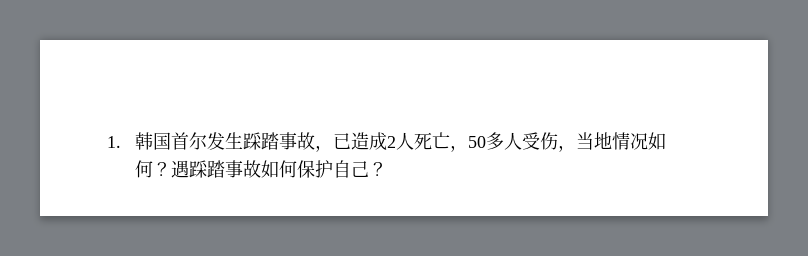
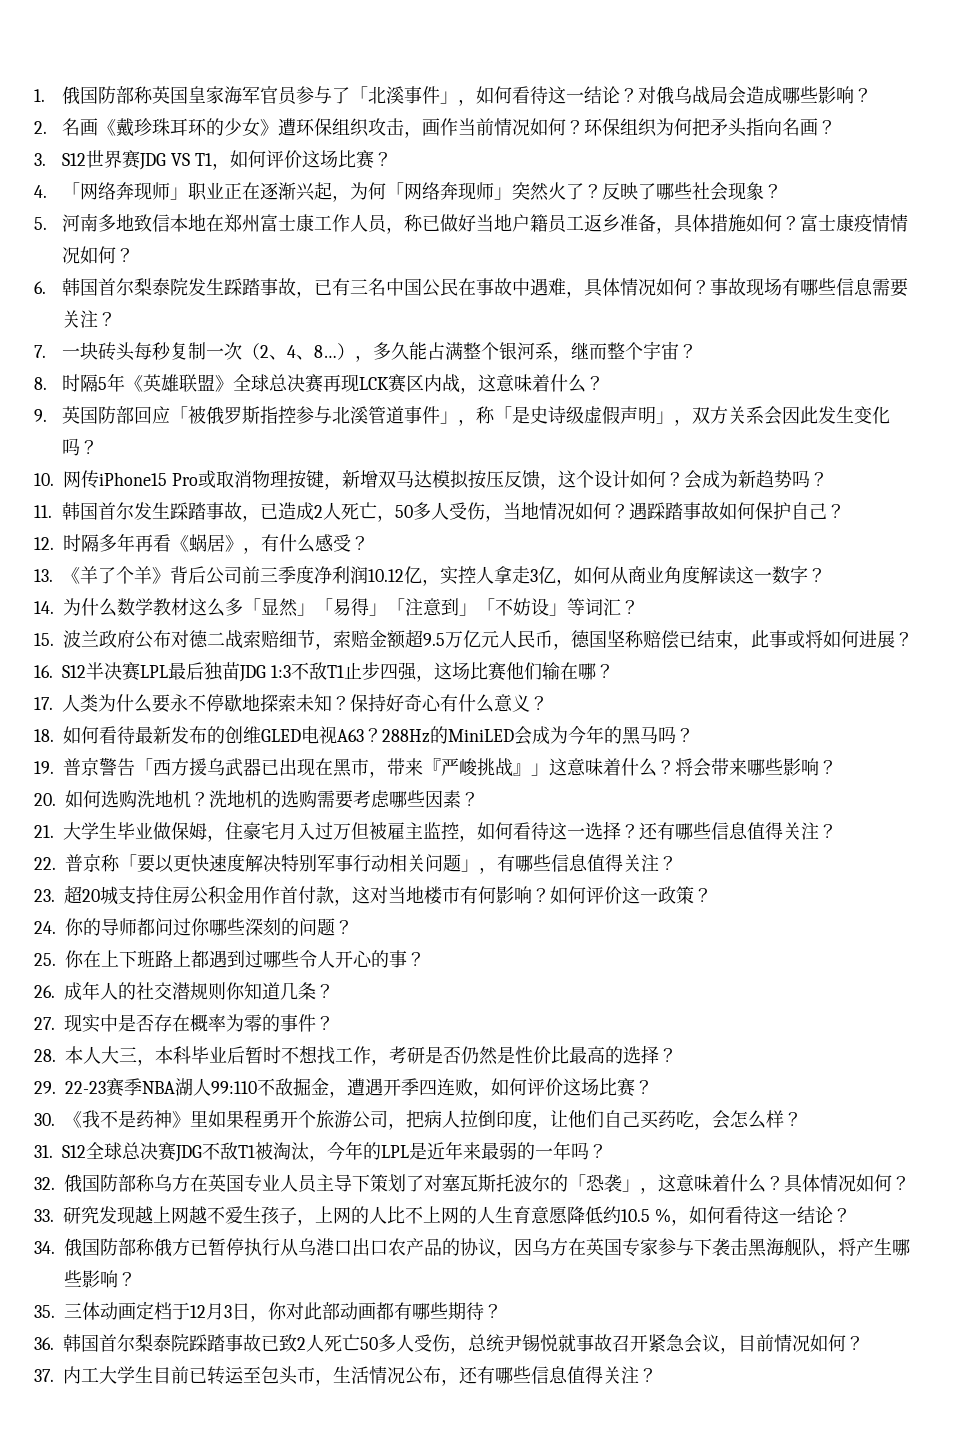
- 1.韩国首尔发生踩踏事故，已造成2人死亡，50多人受伤，当地情况如何？
+ 1.俄国防部称英国皇家海军官员参与了「北溪事件」，如何看待这一结论？对俄乌战局会造成哪些影响？
+ 2.名画《戴珍珠耳环的少女》遭环保组织攻击，画作当前情况如何？环保组织为何把矛头指向名画？
+ 3. S12世界赛JDG VS T1，如何评价这场比赛？
+ 4.「网络奔现师」职业正在逐渐兴起，为何「网络奔现师」突然火了？反映了哪些社会现象？
+ 5.河南多地致信本地在郑州富士康工作人员，称已做好当地户籍员工返乡准备，具体措施如何？富士康疫情情况如何？
+ 6.韩国首尔梨泰院发生踩踏事故，已有三名中国公民在事故中遇难，具体情况如何？事故现场有哪些信息需要关注？
+ 7.一块砖头每秒复制一次（2、4、8…），多久能占满整个银河系，继而整个宇宙？
+ 8.时隔5年《英雄联盟》全球总决赛再现LCK赛区内战，这意味着什么？
+ 9.英国防部回应「被俄罗斯指控参与北溪管道事件」，称「是史诗级虚假声明」，双方关系会因此发生变化吗？
+ 10.网传iPhone15 Pro或取消物理按键，新增双马达模拟按压反馈，这个设计如何？会成为新趋势吗？
+ 11.韩国首尔发生踩踏事故，已造成2人死亡，50多人受伤，当地情况如何？
+ 12.时隔多年再看《蜗居》，有什么感受？
+ 13.《羊了个羊》背后公司前三季度净利润10.12亿，实控人拿走3亿，如何从商业角度解读这一数字？
+ 14.为什么数学教材这么多「显然」「易得」「注意到」「不妨设」等词汇？
+ 15.波兰政府公布对德二战索赔细节，索赔金额超9.5万亿元人民币，德国坚称赔偿已结束，此事或将如何进展？
+ 16. S12半决赛LPL最后独苗JDG 1:3不敌T1止步四强，这场比赛他们输在哪？
+ 17.人类为什么要永不停歇地探索未知？保持好奇心有什么意义？
+ 18.如何看待最新发布的创维GLED电视A63？288Hz的MiniLED会成为今年的黑马吗？
+ 19.普京警告「西方援乌武器已出现在黑市，带来『严峻挑战』」这意味着什么？将会带来哪些影响？
+ 20.如何选购洗地机？洗地机的选购需要考虑哪些因素？
+ 21.大学生毕业做保姆，住豪宅月入过万但被雇主监控，如何看待这一选择？还有哪些信息值得关注？
+ 22.普京称「要以更快速度解决特别军事行动相关问题」，有哪些信息值得关注？
+ 23.超20城支持住房公积金用作首付款，这对当地楼市有何影响？如何评价这一政策？
+ 24.你的导师都问过你哪些深刻的问题？
+ 25.你在上下班路上都遇到过哪些令人开心的事？
+ 26.成年人的社交潜规则你知道几条？
+ 27.现实中是否存在概率为零的事件？
+ 28.本人大三，本科毕业后暂时不想找工作，考研是否仍然是性价比最高的选择？
+ 29. 22-23赛季NBA湖人99:110不敌掘金，遭遇开季四连败，如何评价这场比赛？
+ 30.《我不是药神》里如果程勇开个旅游公司，把病人拉倒印度，让他们自己买药吃，会怎么样？
+ 31. S12全球总决赛JDG不敌T1被淘汰，今年的LPL是近年来最弱的一年吗？
+ 32.俄国防部称乌方在英国专业人员主导下策划了对塞瓦斯托波尔的「恐袭」，这意味着什么？具体情况如何？
+ 33.研究发现越上网越不爱生孩子，上网的人比不上网的人生育意愿降低约10.5 %，如何看待这一结论？
+ 34.俄国防部称俄方已暂停执行从乌港口出口农产品的协议，因乌方在英国专家参与下袭击黑海舰队，将产生哪些影响？
+ 35.三体动画定档于12月3日，你对此部动画都有哪些期待？
+ 36.韩国首尔梨泰院踩踏事故已致2人死亡50多人受伤，总统尹锡悦就事故召开紧急会议，目前情况如何？
+ 37.内工大学生目前已转运至包头市，生活情况公布，还有哪些信息值得关注？

